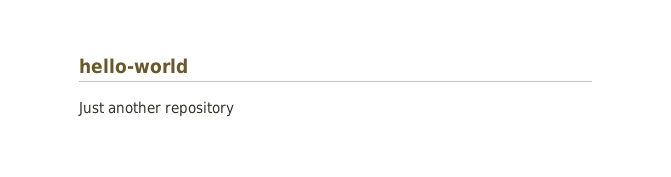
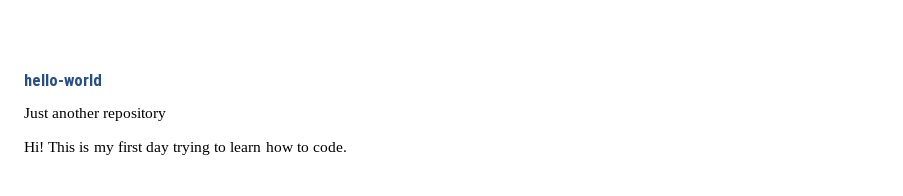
+ Hi! This is my first day trying to learn how to code.

